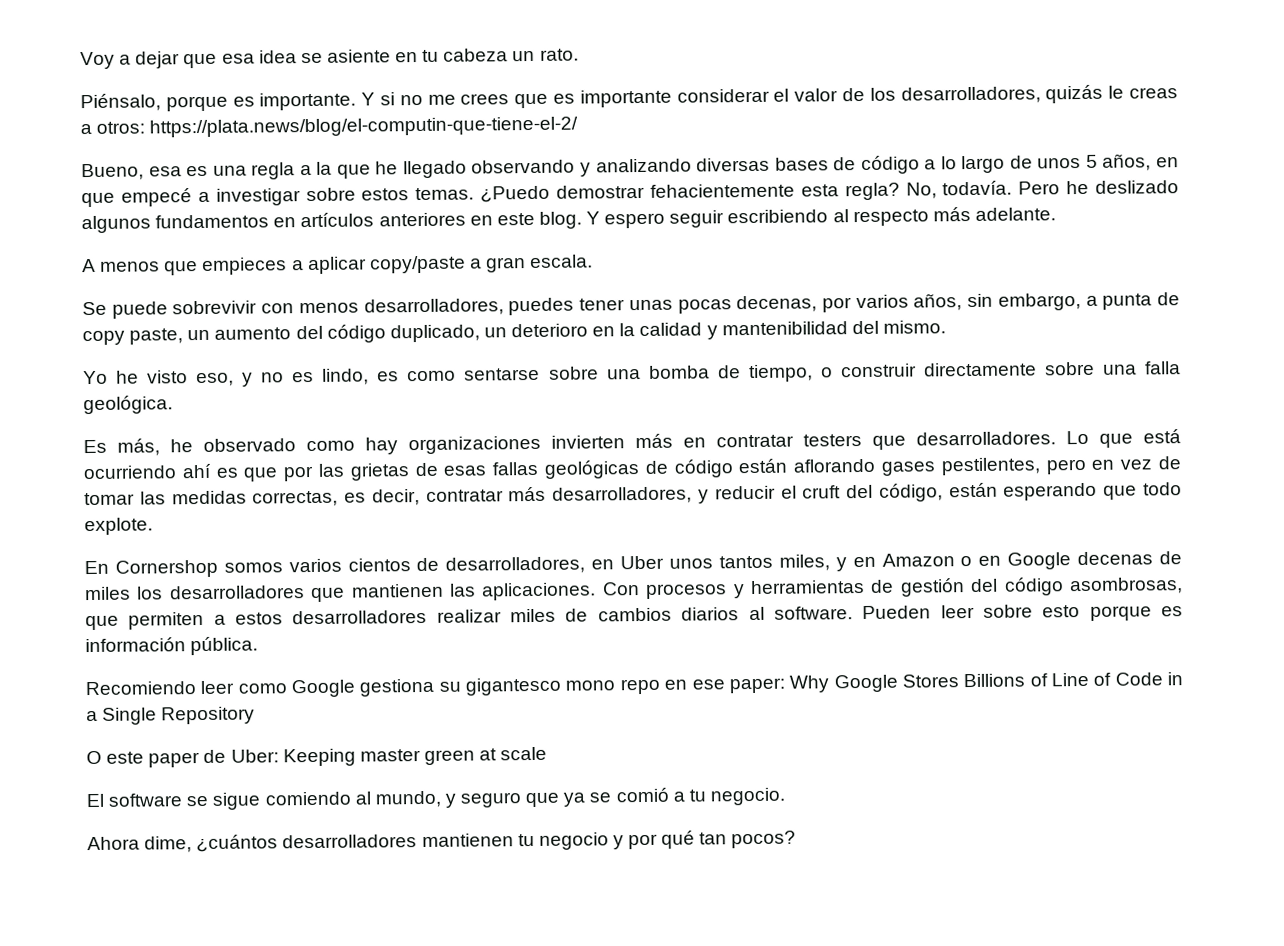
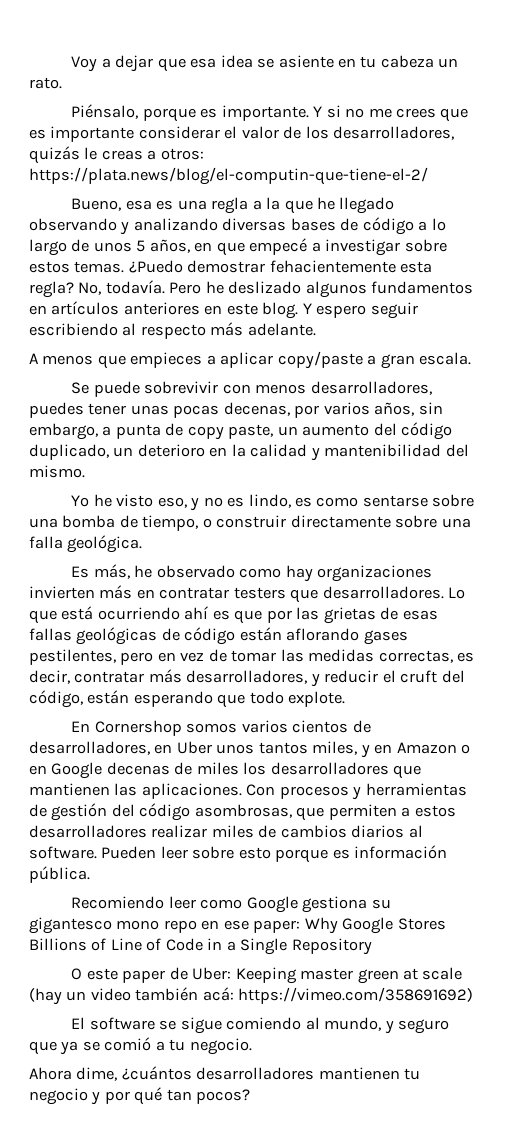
- O este paper de Uber: Keeping master green at scale
+ O este paper de Uber: Keeping master green at scale (hay un video también acá: https://vimeo.com/358691692)

